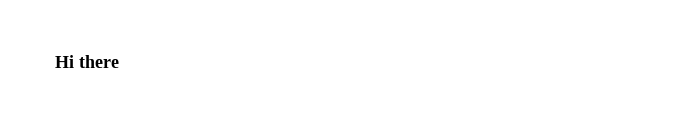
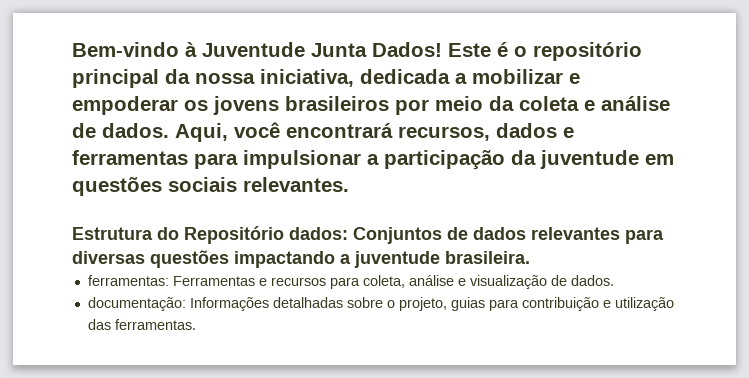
- Hi there
+ Bem-vindo à Juventude Junta Dados! Este é o repositório principal da nossa iniciativa, dedicada a mobilizar e empoderar os jovens brasileiros por meio da coleta e análise de dados. Aqui, você encontrará recursos, dados e ferramentas para impulsionar a participação da juventude em questões sociais relevantes.
+ Estrutura do Repositório dados: Conjuntos de dados relevantes para diversas questões impactando a juventude brasileira.
+ ferramentas: Ferramentas e recursos para coleta, análise e visualização de dados.
+ documentação: Informações detalhadas sobre o projeto, guias para contribuição e utilização das ferramentas.

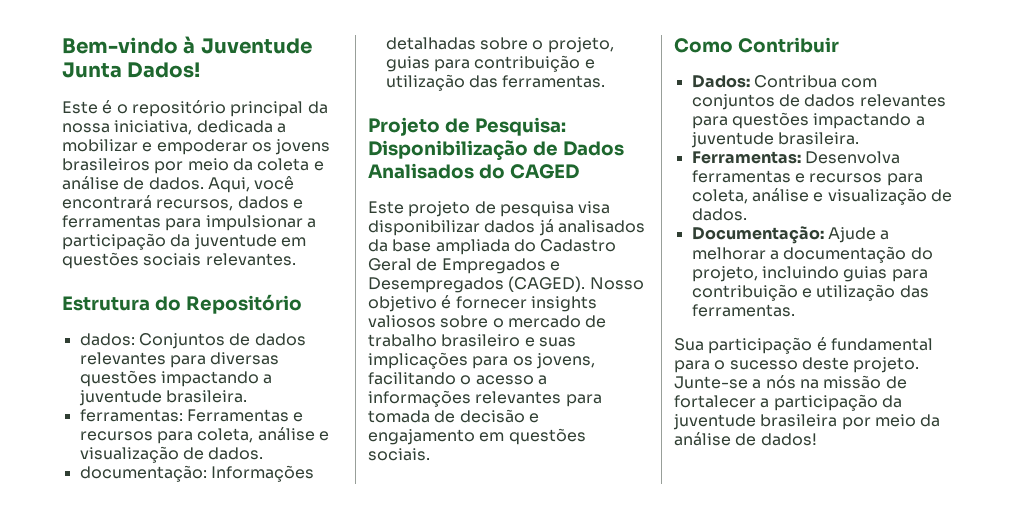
- Bem-vindo à Juventude Junta Dados! Este é o repositório principal da nossa iniciativa, dedicada a mobilizar e empoderar os jovens brasileiros por meio da coleta e análise de dados.
+ Bem-vindo à Juventude Junta Dados!
+ Este é o repositório principal da nossa iniciativa, dedicada a mobilizar e empoderar os jovens brasileiros por meio da coleta e análise de dados.
- Estrutura do Repositório dados: Conjuntos de dados relevantes para diversas questões impactando a juventude brasileira.
+ Estrutura do Repositório
+ dados: Conjuntos de dados relevantes para diversas questões impactando a juventude brasileira.
+ Projeto de Pesquisa: Disponibilização de Dados Analisados do CAGED
+ Este projeto de pesquisa visa disponibilizar dados já analisados da base ampliada do Cadastro Geral de Empregados e Desempregados (CAGED). Nosso objetivo é fornecer insights valiosos sobre o mercado de trabalho brasileiro e suas implicações para os jovens, facilitando o acesso a informações relevantes para tomada de decisão e engajamento em questões sociais.
+ Como Contribuir
+ Dados: Contribua com conjuntos de dados relevantes para questões impactando a juventude brasileira.
+ Ferramentas: Desenvolva ferramentas e recursos para coleta, análise e visualização de dados.
+ Documentação: Ajude a melhorar a documentação do projeto, incluindo guias para contribuição e utilização das ferramentas.
+ Sua participação é fundamental para o sucesso deste projeto. Junte-se a nós na missão de fortalecer a participação da juventude brasileira por meio da análise de dados!

